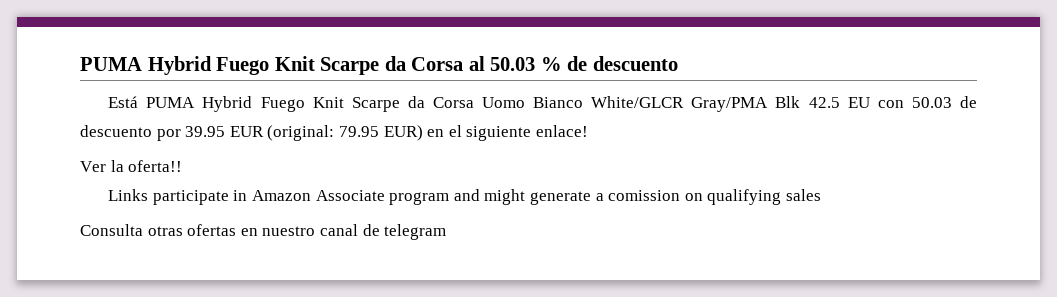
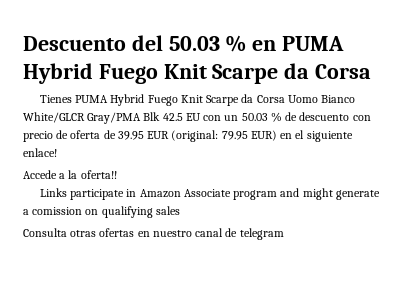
- PUMA Hybrid Fuego Knit Scarpe da Corsa al 50.03 % de descuento
- Está PUMA Hybrid Fuego Knit Scarpe da Corsa Uomo Bianco White/GLCR Gray/PMA Blk 42.5 EU con 50.03 de descuento por 39.95 EUR (original: 79.95 EUR) en el siguiente enlace!
+ Descuento del 50.03 % en PUMA Hybrid Fuego Knit Scarpe da Corsa
+ Tienes PUMA Hybrid Fuego Knit Scarpe da Corsa Uomo Bianco White/GLCR Gray/PMA Blk 42.5 EU con un 50.03 % de descuento con precio de oferta de 39.95 EUR (original: 79.95 EUR) en el siguiente enlace!
- Ver la oferta!!
+ Accede a la oferta!!

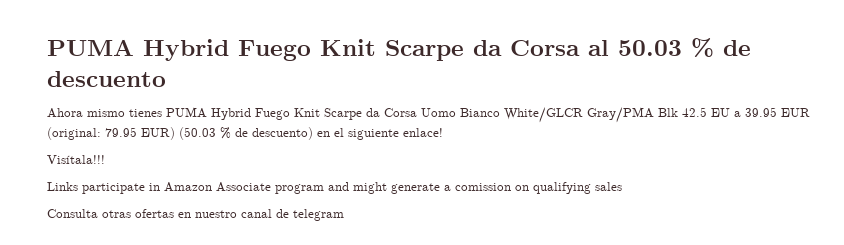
- Descuento del 50.03 % en PUMA Hybrid Fuego Knit Scarpe da Corsa
- Tienes PUMA Hybrid Fuego Knit Scarpe da Corsa Uomo Bianco White/GLCR Gray/PMA Blk 42.5 EU con un 50.03 % de descuento con precio de oferta de 39.95 EUR (original: 79.95 EUR) en el siguiente enlace!
+ PUMA Hybrid Fuego Knit Scarpe da Corsa al 50.03 % de descuento
+ Ahora mismo tienes PUMA Hybrid Fuego Knit Scarpe da Corsa Uomo Bianco White/GLCR Gray/PMA Blk 42.5 EU a 39.95 EUR (original: 79.95 EUR) (50.03 % de descuento) en el siguiente enlace!
- Accede a la oferta!!
+ Visítala!!!

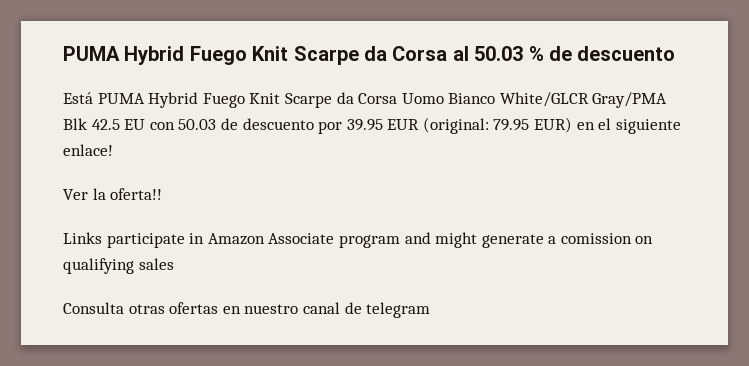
- Ahora mismo tienes PUMA Hybrid Fuego Knit Scarpe da Corsa Uomo Bianco White/GLCR Gray/PMA Blk 42.5 EU a 39.95 EUR (original: 79.95 EUR) (50.03 % de descuento) en el siguiente enlace!
+ Está PUMA Hybrid Fuego Knit Scarpe da Corsa Uomo Bianco White/GLCR Gray/PMA Blk 42.5 EU con 50.03 de descuento por 39.95 EUR (original: 79.95 EUR) en el siguiente enlace!
- Visítala!!!
+ Ver la oferta!!

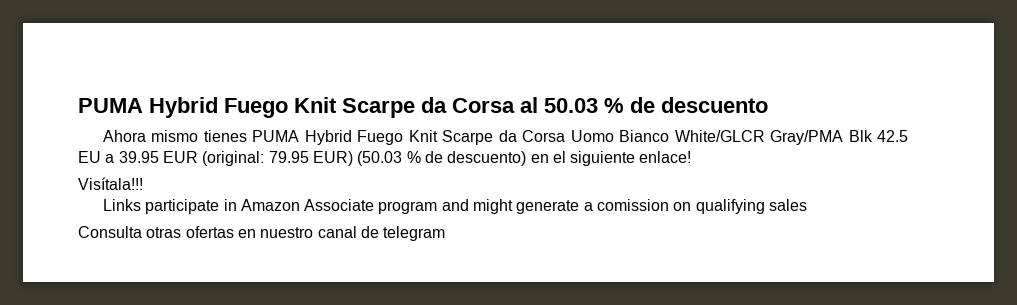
- Está PUMA Hybrid Fuego Knit Scarpe da Corsa Uomo Bianco White/GLCR Gray/PMA Blk 42.5 EU con 50.03 de descuento por 39.95 EUR (original: 79.95 EUR) en el siguiente enlace!
+ Ahora mismo tienes PUMA Hybrid Fuego Knit Scarpe da Corsa Uomo Bianco White/GLCR Gray/PMA Blk 42.5 EU a 39.95 EUR (original: 79.95 EUR) (50.03 % de descuento) en el siguiente enlace!
- Ver la oferta!!
+ Visítala!!!

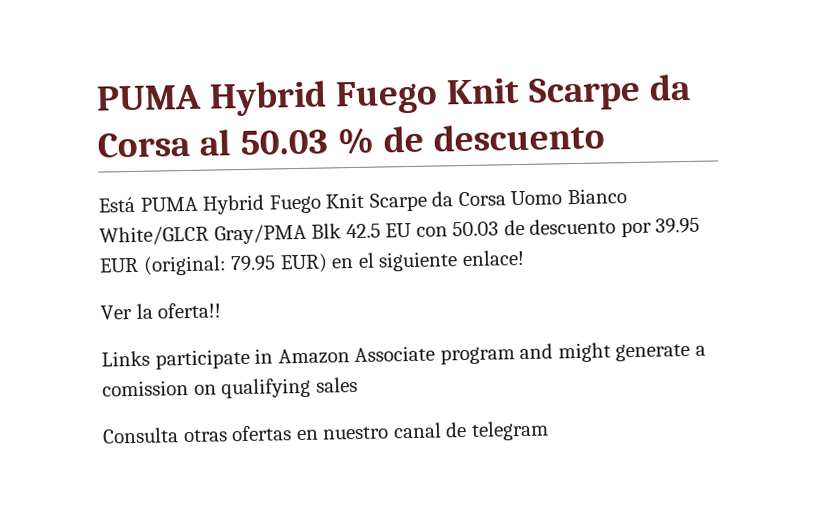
- Ahora mismo tienes PUMA Hybrid Fuego Knit Scarpe da Corsa Uomo Bianco White/GLCR Gray/PMA Blk 42.5 EU a 39.95 EUR (original: 79.95 EUR) (50.03 % de descuento) en el siguiente enlace!
+ Está PUMA Hybrid Fuego Knit Scarpe da Corsa Uomo Bianco White/GLCR Gray/PMA Blk 42.5 EU con 50.03 de descuento por 39.95 EUR (original: 79.95 EUR) en el siguiente enlace!
- Visítala!!!
+ Ver la oferta!!

